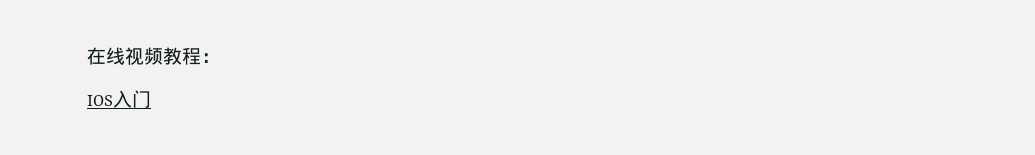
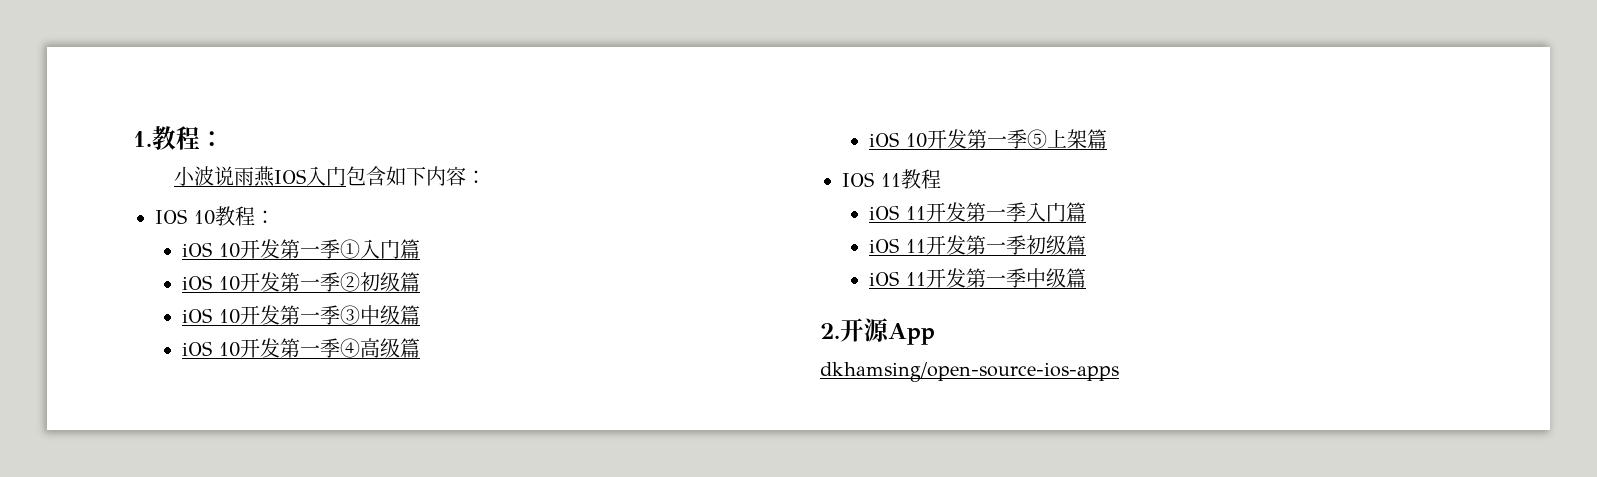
- 在线视频教程：
- IOS入门
+ 1.教程：
+ 小波说雨燕IOS入门包含如下内容：
+ IOS 10教程：
+ iOS 10开发第一季①入门篇
+ iOS 10开发第一季②初级篇
+ iOS 10开发第一季③中级篇
+ iOS 10开发第一季④高级篇
+ iOS 10开发第一季⑤上架篇
+ IOS 11教程
+ iOS 11开发第一季入门篇
+ iOS 11开发第一季初级篇
+ iOS 11开发第一季中级篇
+ 2.开源App
+ dkhamsing/open-source-ios-apps

